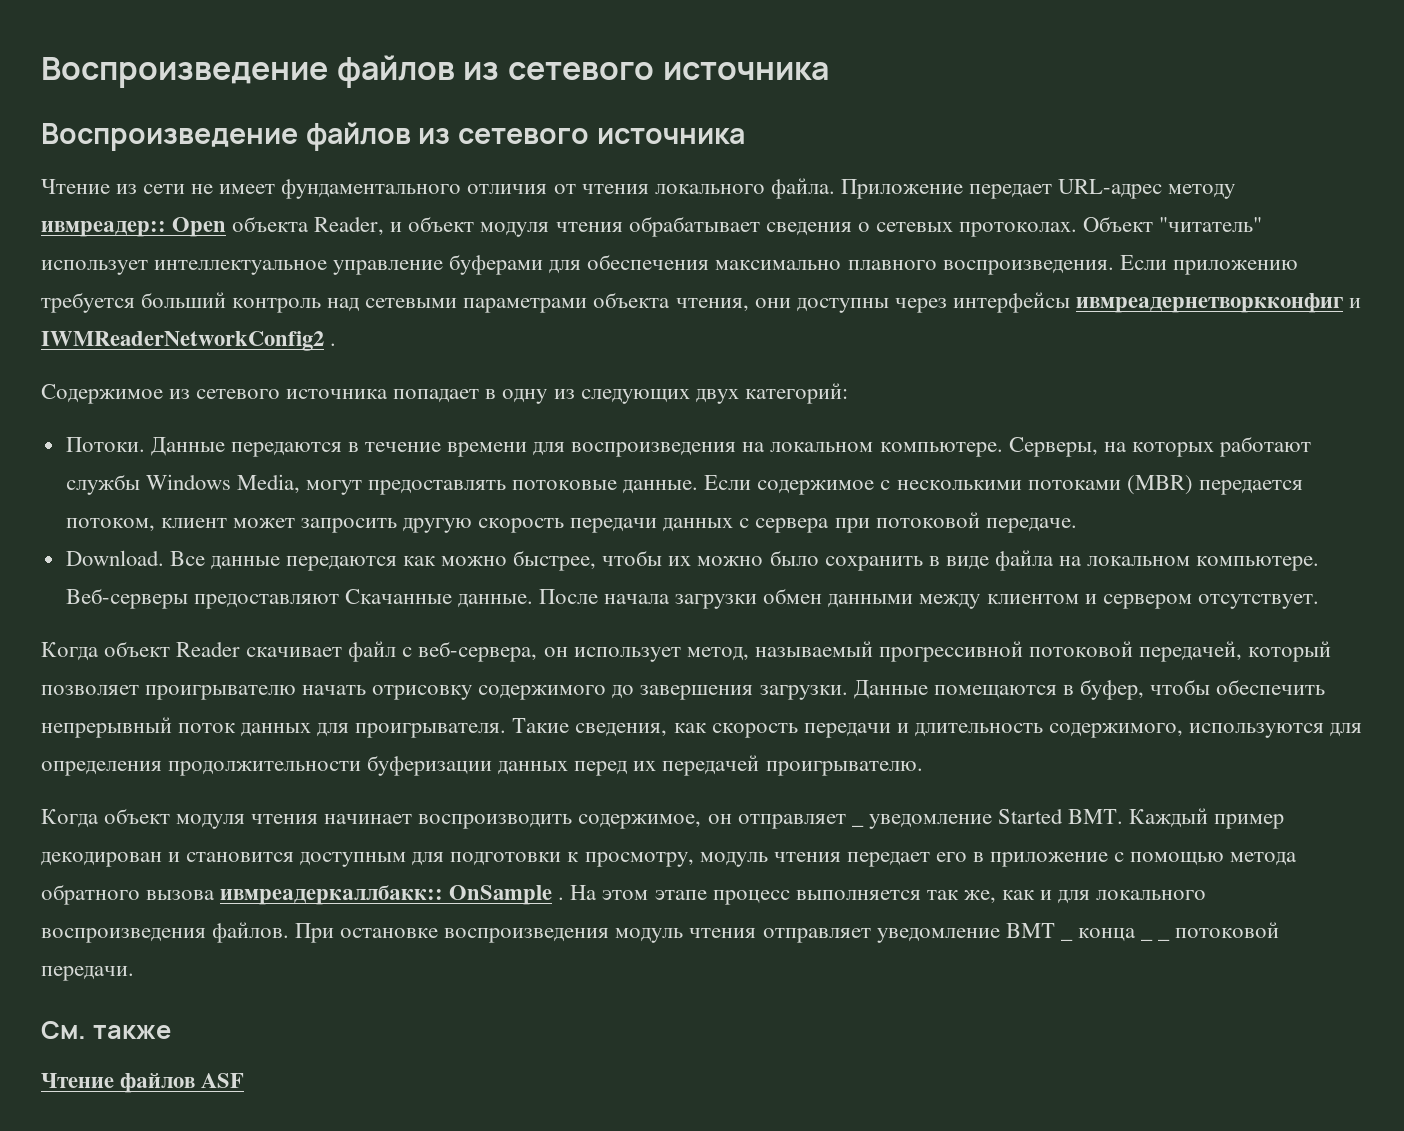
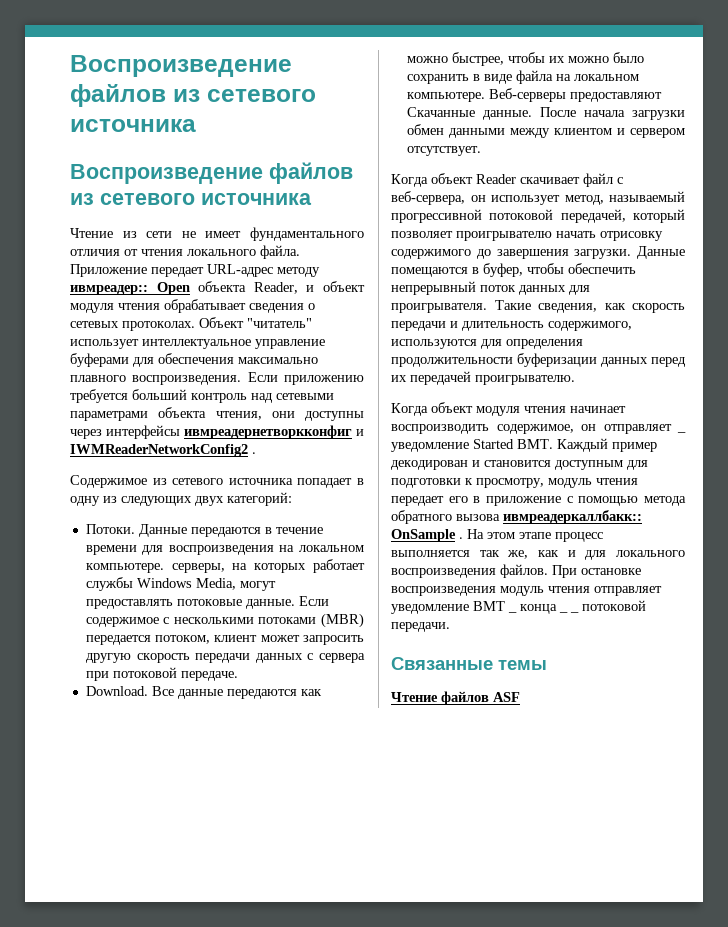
- Данные передаются в течение времени для воспроизведения на локальном компьютере. Серверы, на которых работают службы Windows Media, могут предоставлять потоковые данные.
+ Данные передаются в течение времени для воспроизведения на локальном компьютере. серверы, на которых работает службы Windows Media, могут предоставлять потоковые данные.
- См. также
+ Связанные темы

